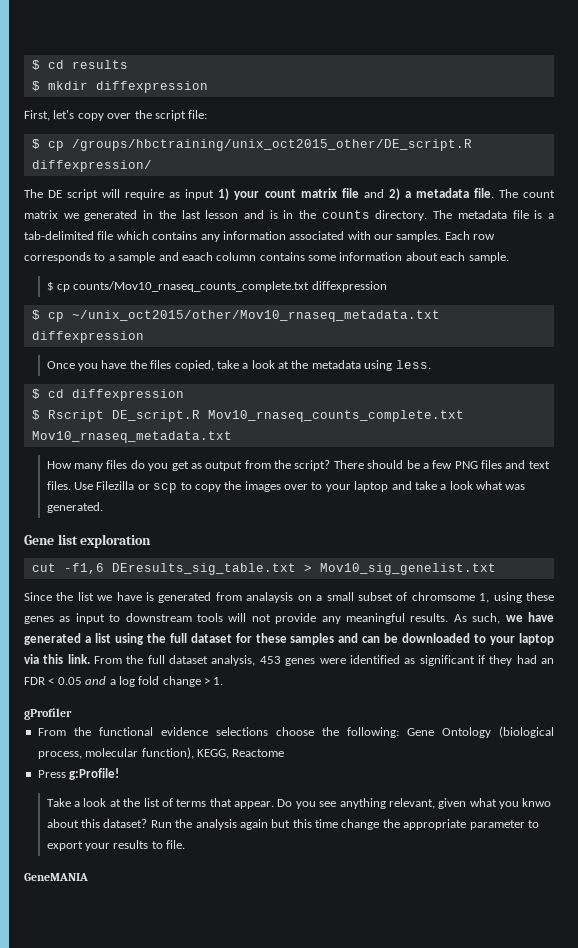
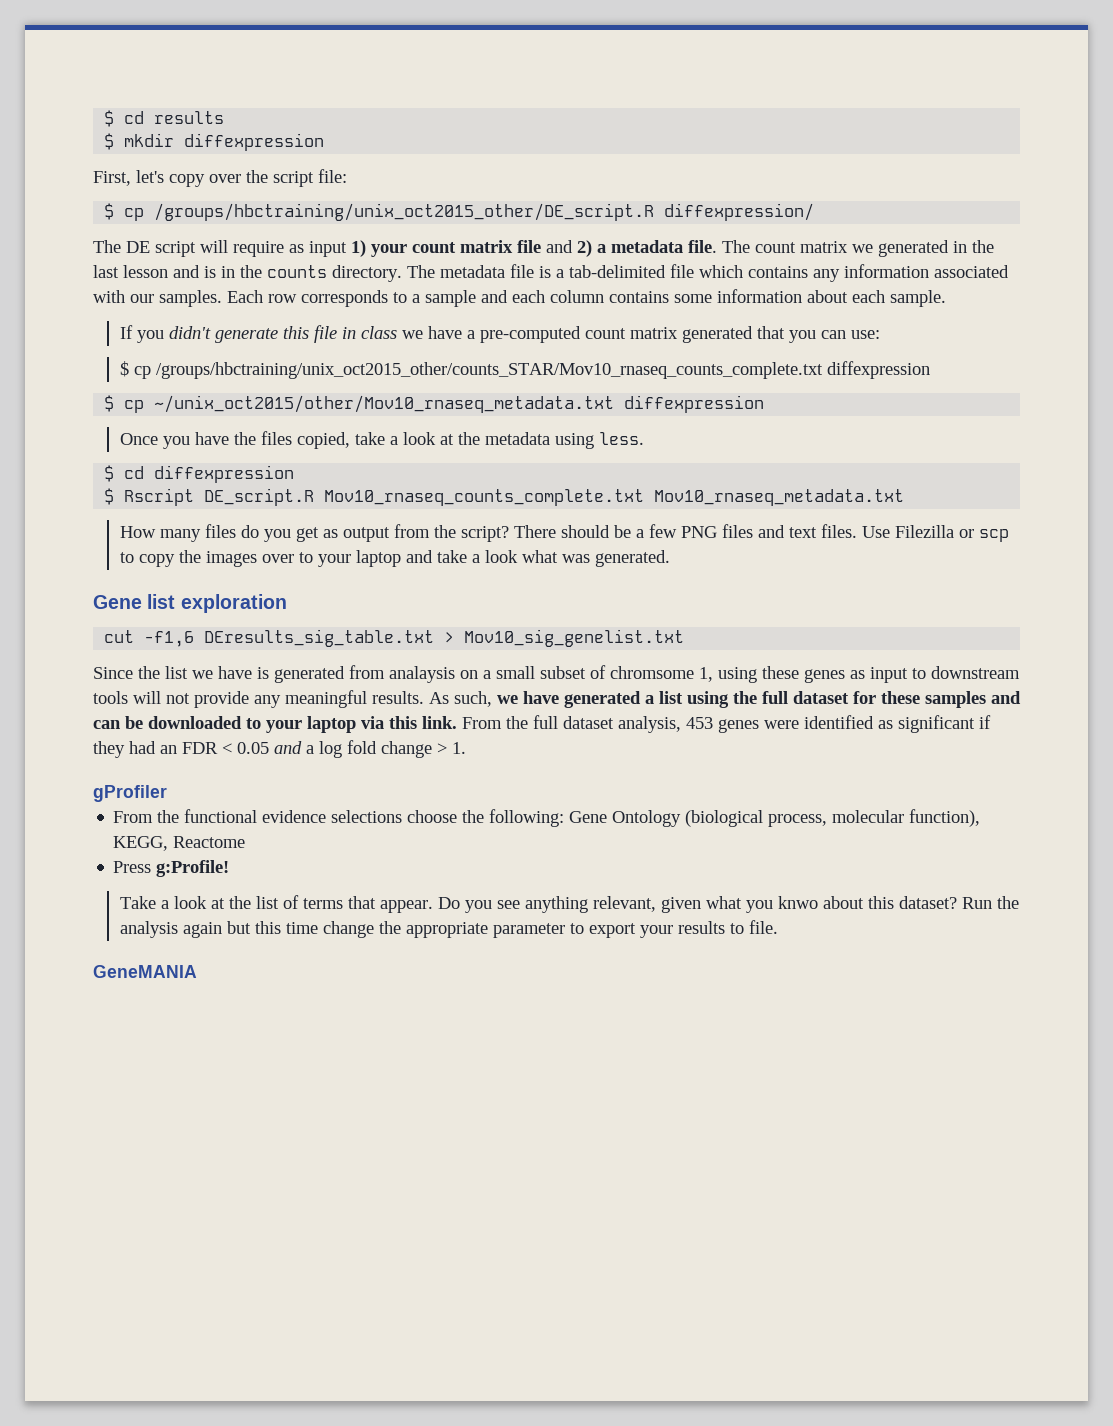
- Each row corresponds to a sample and eaach column contains some information about each sample.
+ Each row corresponds to a sample and each column contains some information about each sample.
- $ cp counts/Mov10_rnaseq_counts_complete.txt diffexpression
+ If you didn't generate this file in class we have a pre-computed count matrix generated that you can use:
+ $ cp /groups/hbctraining/unix_oct2015_other/counts_STAR/Mov10_rnaseq_counts_complete.txt diffexpression

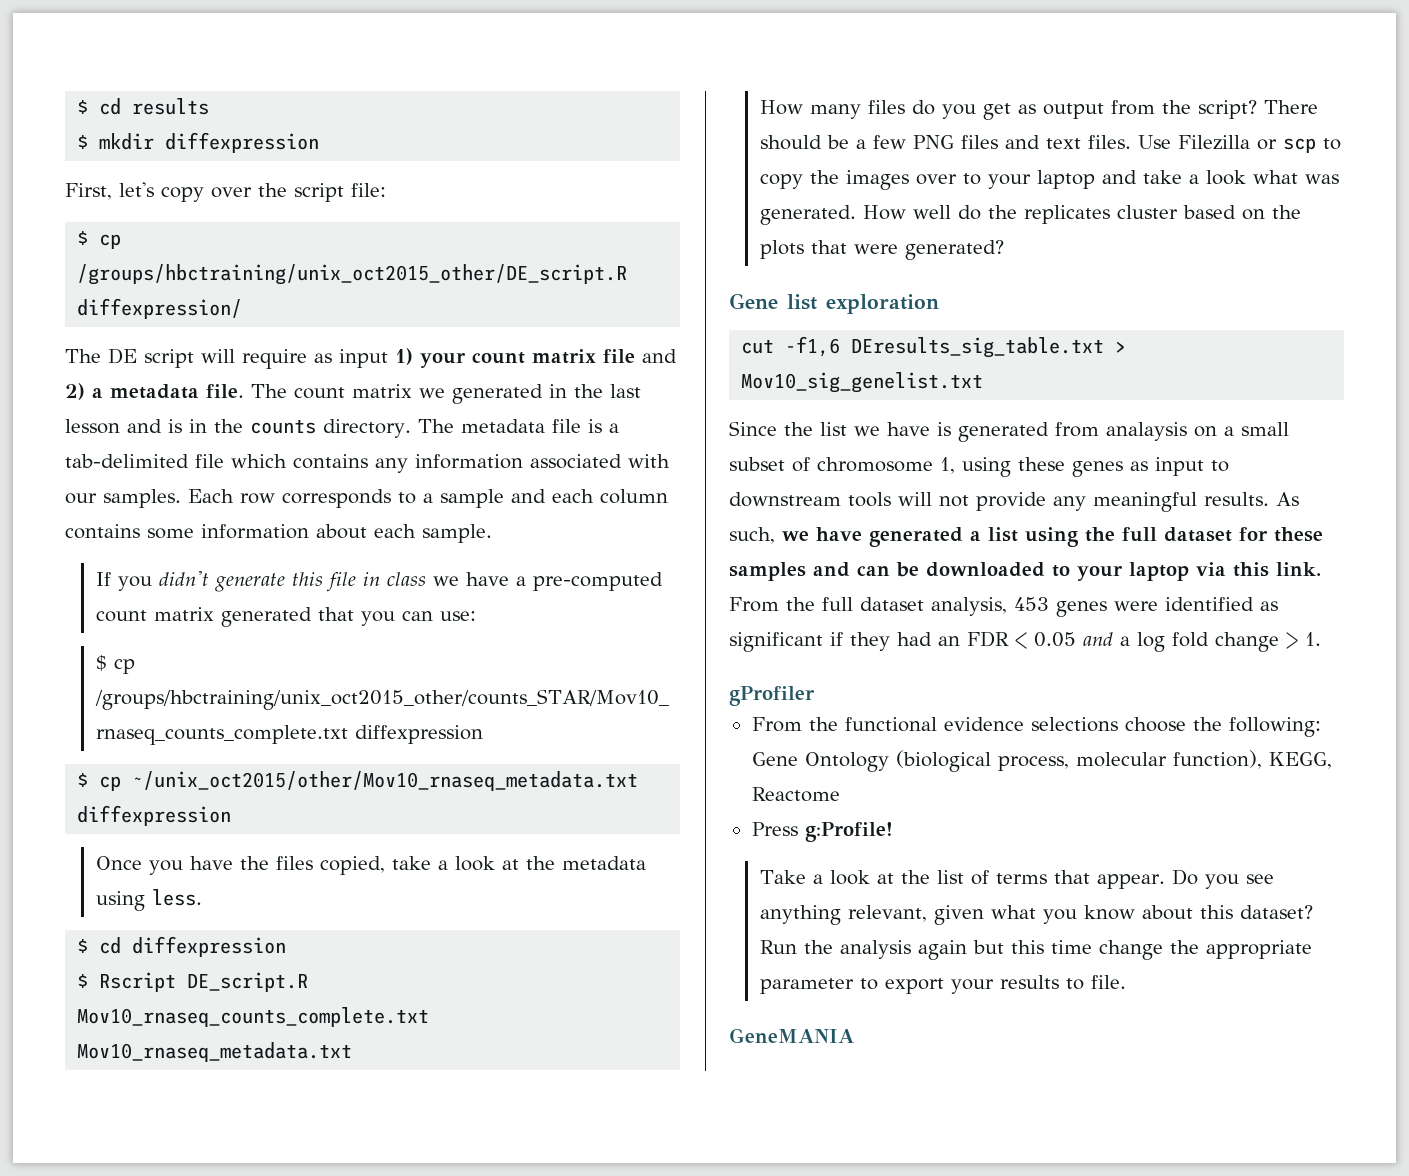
+ How well do the replicates cluster based on the plots that were generated?
- Since the list we have is generated from analaysis on a small subset of chromsome 1, using these genes as input to downstream tools will not provide any meaningful results.
+ Since the list we have is generated from analaysis on a small subset of chromosome 1, using these genes as input to downstream tools will not provide any meaningful results.
- Do you see anything relevant, given what you knwo about this dataset?
+ Do you see anything relevant, given what you know about this dataset?

